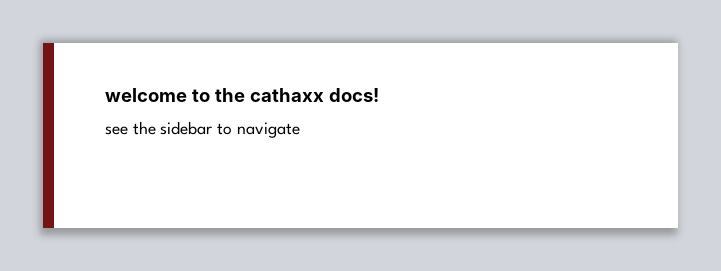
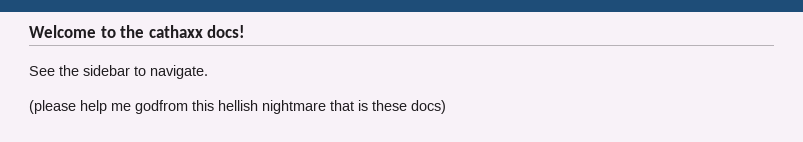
- welcome to the cathaxx docs!
+ Welcome to the cathaxx docs!
- see the sidebar to navigate
+ See the sidebar to navigate.
+ (please help me godfrom this hellish nightmare that is these docs)

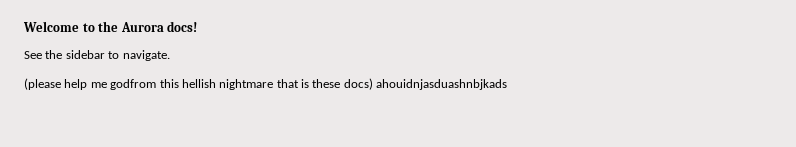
- Welcome to the cathaxx docs!
+ Welcome to the Aurora docs!
- (please help me godfrom this hellish nightmare that is these docs)
+ (please help me godfrom this hellish nightmare that is these docs) ahouidnjasduashnbjkads

